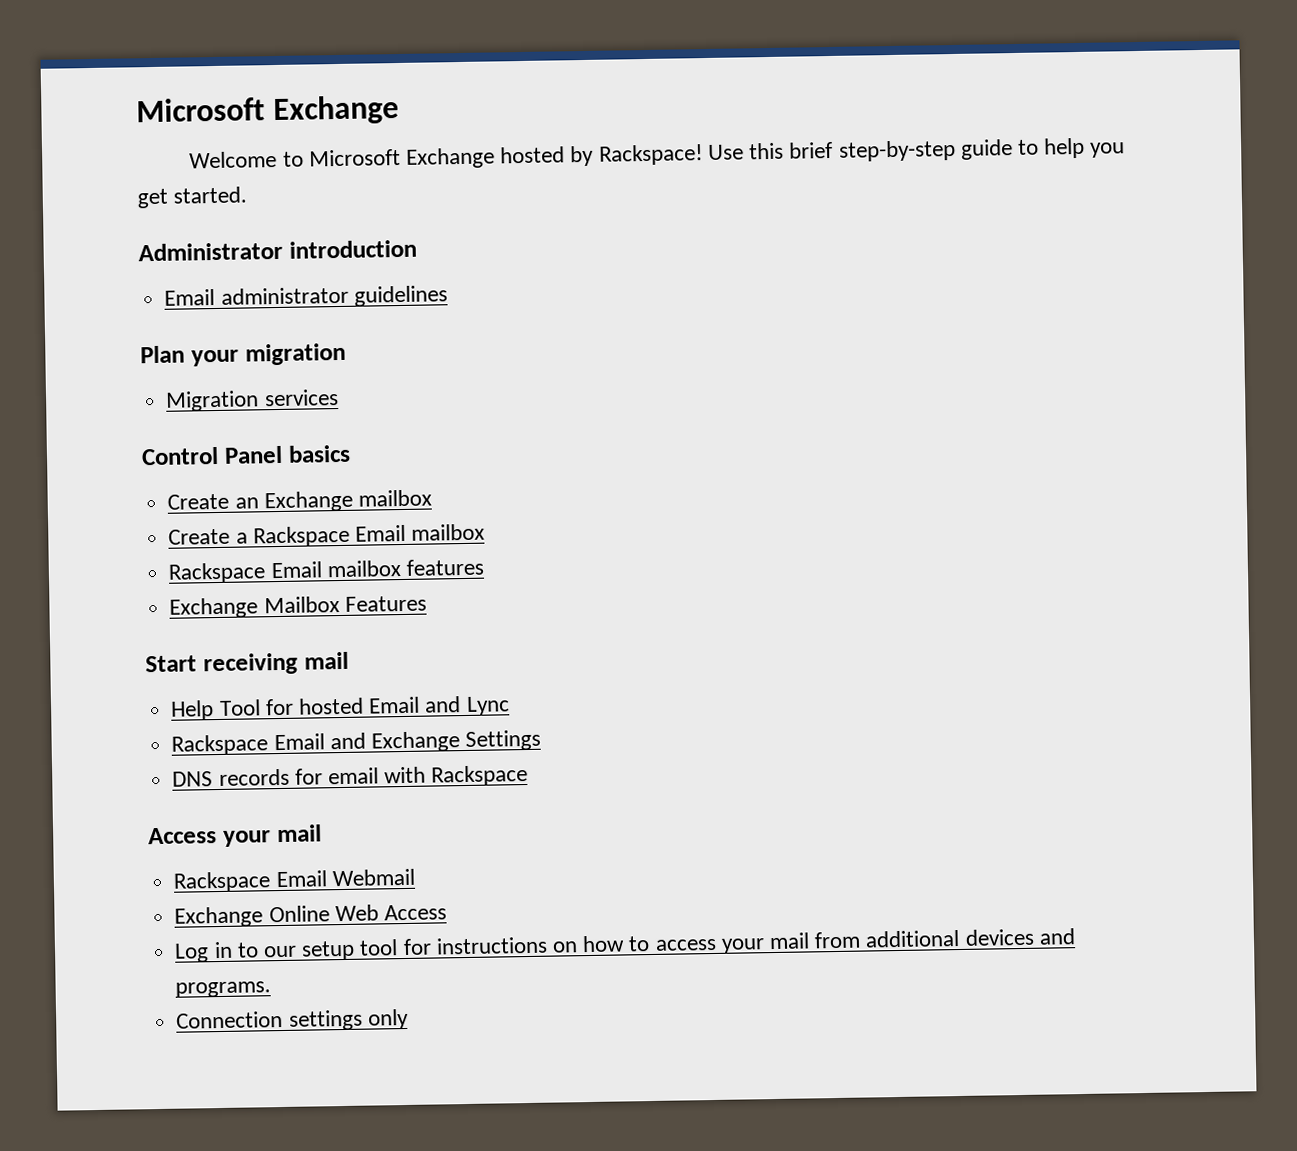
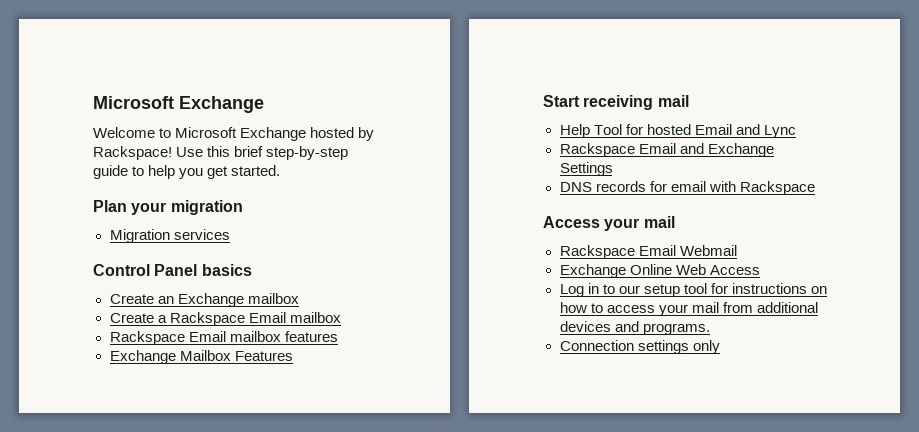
- Administrator introduction
- Email administrator guidelines

